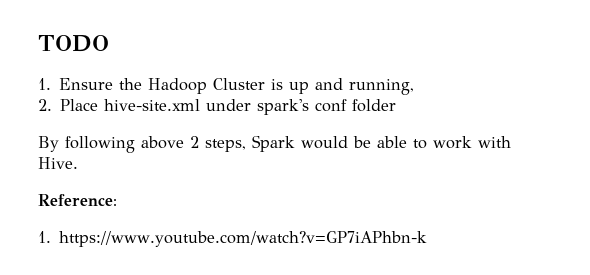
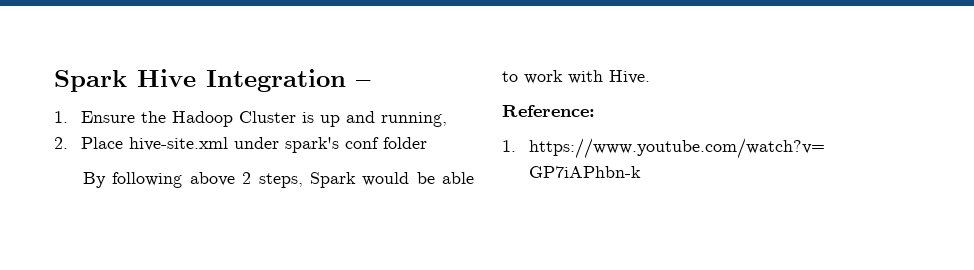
- TODO
+ Spark Hive Integration –

